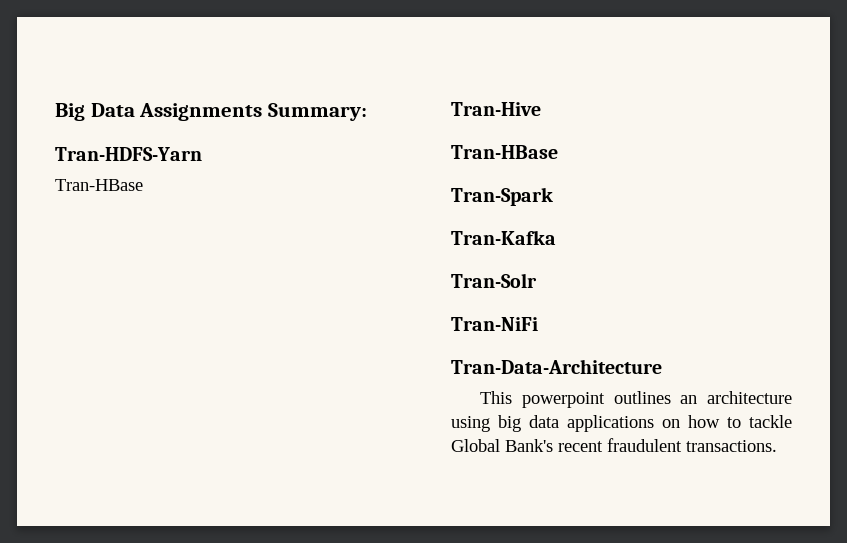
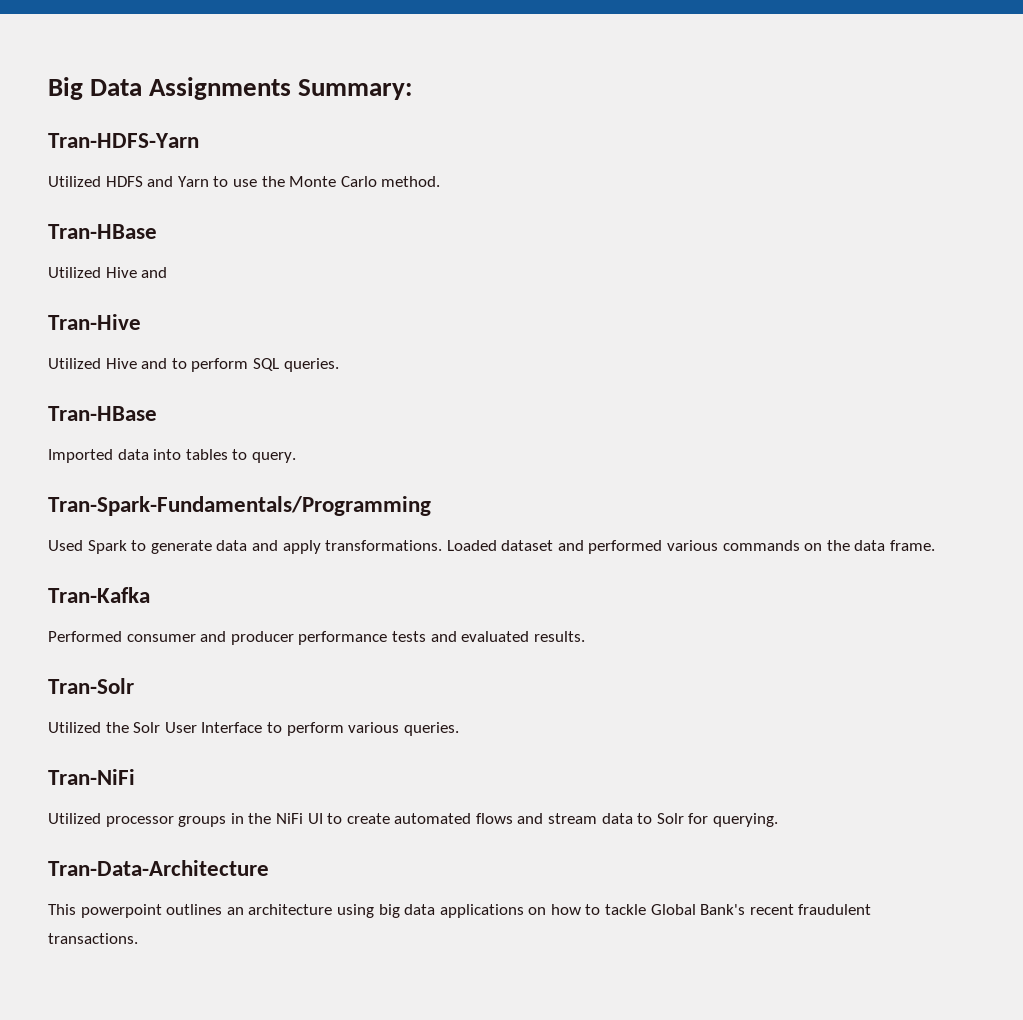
  Tran-HDFS-Yarn
+ Utilized HDFS and Yarn to use the Monte Carlo method.
  Tran-HBase
+ Utilized Hive and
  Tran-Hive
+ Utilized Hive and to perform SQL queries.
  Tran-HBase
- Tran-Spark
+ Imported data into tables to query.
+ Tran-Spark-Fundamentals/Programming
+ Used Spark to generate data and apply transformations. Loaded dataset and performed various commands on the data frame.
  Tran-Kafka
+ Performed consumer and producer performance tests and evaluated results.
  Tran-Solr
+ Utilized the Solr User Interface to perform various queries.
  Tran-NiFi
+ Utilized processor groups in the NiFi UI to create automated flows and stream data to Solr for querying.

